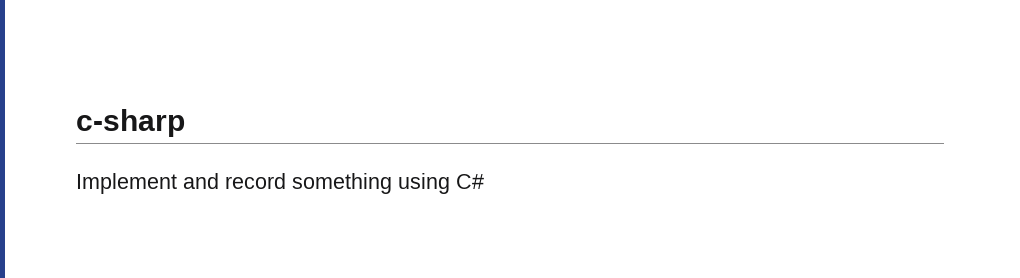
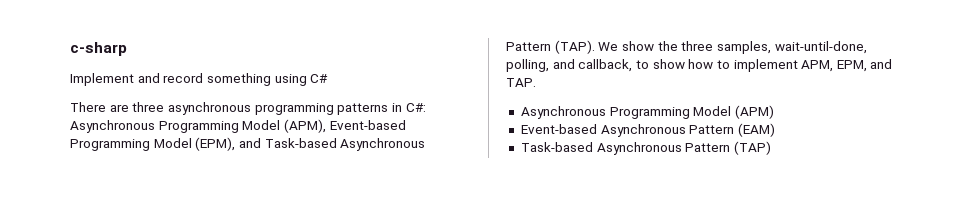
+ There are three asynchronous programming patterns in C#: Asynchronous Programming Model (APM), Event-based Programming Model (EPM), and Task-based Asynchronous Pattern (TAP). We show the three samples, wait-until-done, polling, and callback, to show how to implement APM, EPM, and TAP.
+ Asynchronous Programming Model (APM)
+ Event-based Asynchronous Pattern (EAM)
+ Task-based Asynchronous Pattern (TAP)

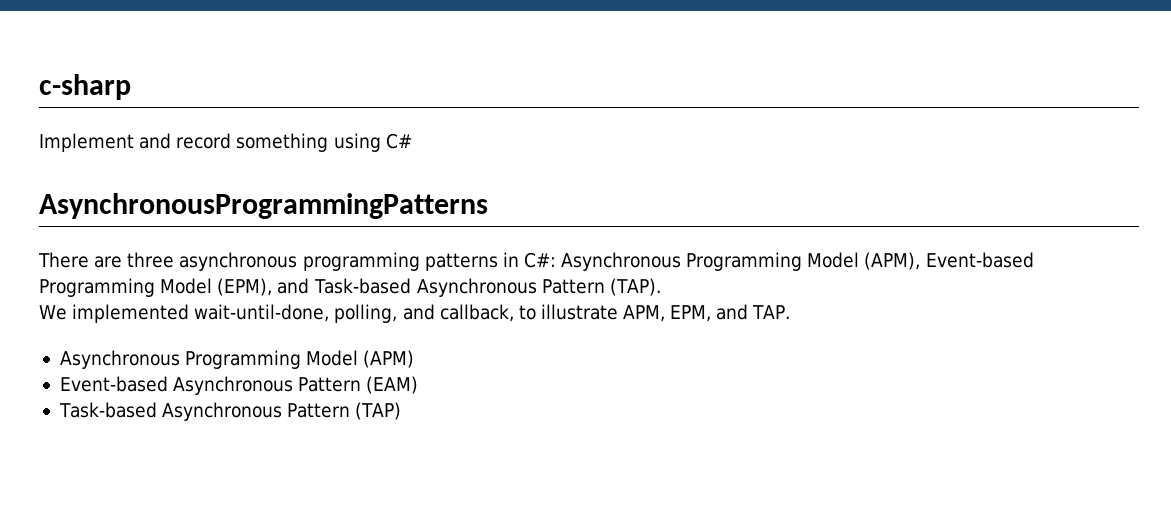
+ AsynchronousProgrammingPatterns
- There are three asynchronous programming patterns in C#: Asynchronous Programming Model (APM), Event-based Programming Model (EPM), and Task-based Asynchronous Pattern (TAP). We show the three samples, wait-until-done, polling, and callback, to show how to implement APM, EPM, and TAP.
+ There are three asynchronous programming patterns in C#: Asynchronous Programming Model (APM), Event-based Programming Model (EPM), and Task-based Asynchronous Pattern (TAP).
+ We implemented wait-until-done, polling, and callback, to illustrate APM, EPM, and TAP.

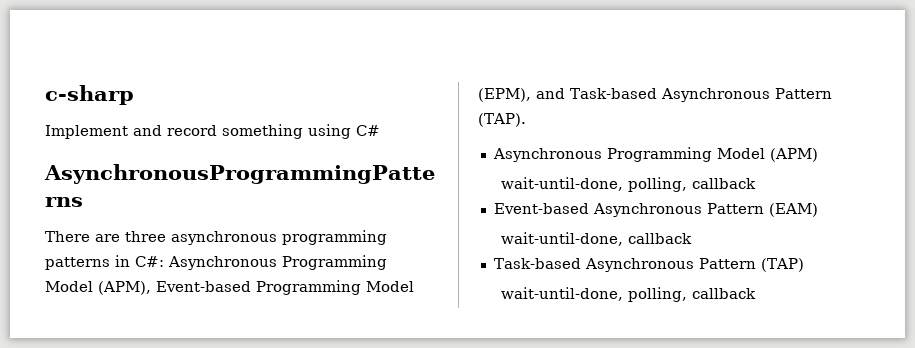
- We implemented wait-until-done, polling, and callback, to illustrate APM, EPM, and TAP.
  Asynchronous Programming Model (APM)
+ wait-until-done, polling, callback
+ wait-until-done, callback
  Task-based Asynchronous Pattern (TAP)
+ wait-until-done, polling, callback

